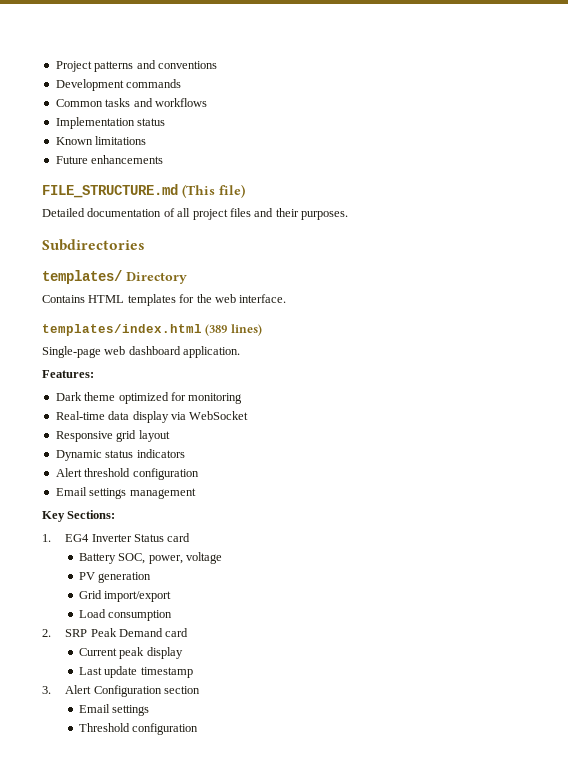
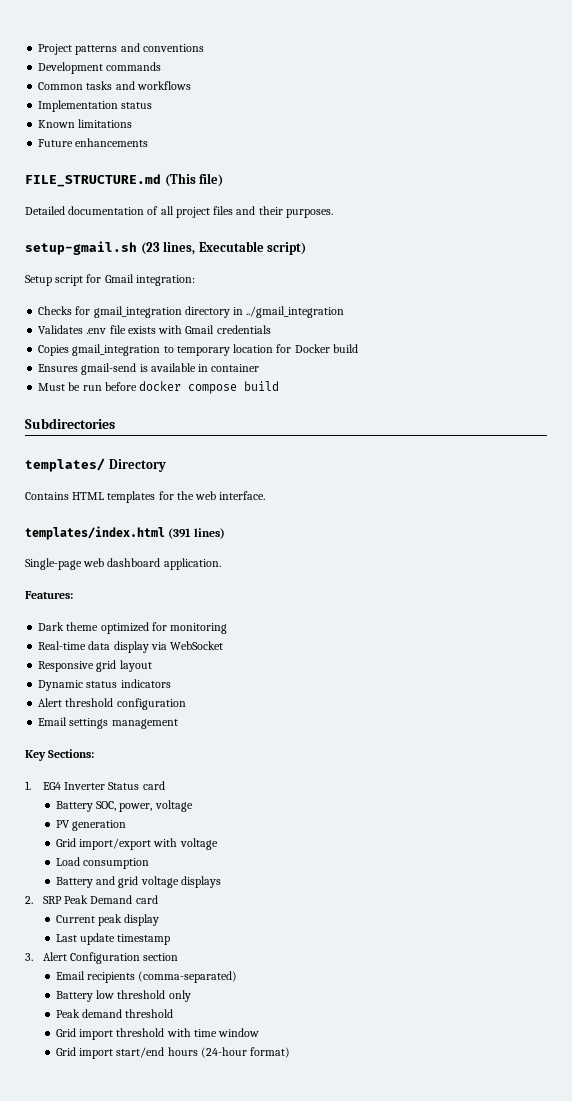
+ setup-gmail.sh (23 lines, Executable script)
+ Setup script for Gmail integration:
+ Checks for gmail_integration directory in ../gmail_integration
+ Validates .env file exists with Gmail credentials
+ Copies gmail_integration to temporary location for Docker build
+ Ensures gmail-send is available in container
+ Must be run before docker compose build
- templates/index.html (389 lines)
+ templates/index.html (391 lines)
- Grid import/export
+ Grid import/export with voltage
+ Battery and grid voltage displays
  3. Alert Configuration section
- Email settings
- Threshold configuration
+ Email recipients (comma-separated)
+ Battery low threshold only
+ Peak demand threshold
+ Grid import threshold with time window
+ Grid import start/end hours (24-hour format)

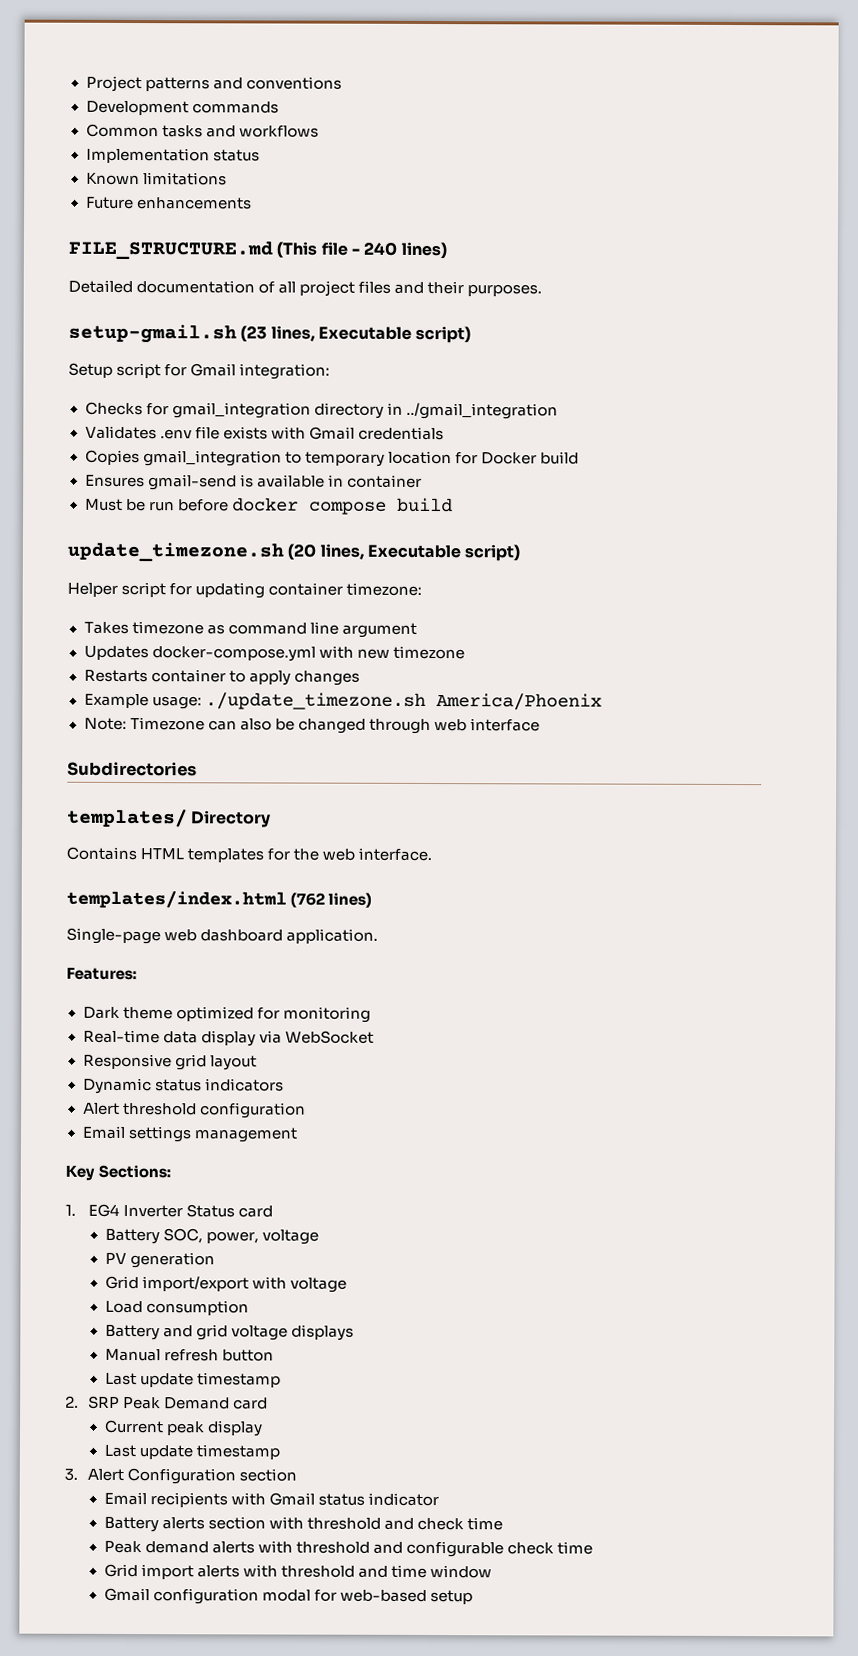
- FILE_STRUCTURE.md (This file)
+ FILE_STRUCTURE.md (This file - 240 lines)
+ update_timezone.sh (20 lines, Executable script)
+ Helper script for updating container timezone:
+ Takes timezone as command line argument
+ Updates docker-compose.yml with new timezone
+ Restarts container to apply changes
+ Example usage: ./update_timezone.sh America/Phoenix
+ Note: Timezone can also be changed through web interface
- templates/index.html (391 lines)
+ templates/index.html (762 lines)
+ Manual refresh button
+ Last update timestamp
- Email recipients (comma-separated)
- Battery low threshold only
+ Email recipients with Gmail status indicator
+ Battery alerts section with threshold and check time
- Peak demand threshold
- Grid import threshold with time window
- Grid import start/end hours (24-hour format)
+ Peak demand alerts with threshold and configurable check time
+ Grid import alerts with threshold and time window
+ Gmail configuration modal for web-based setup

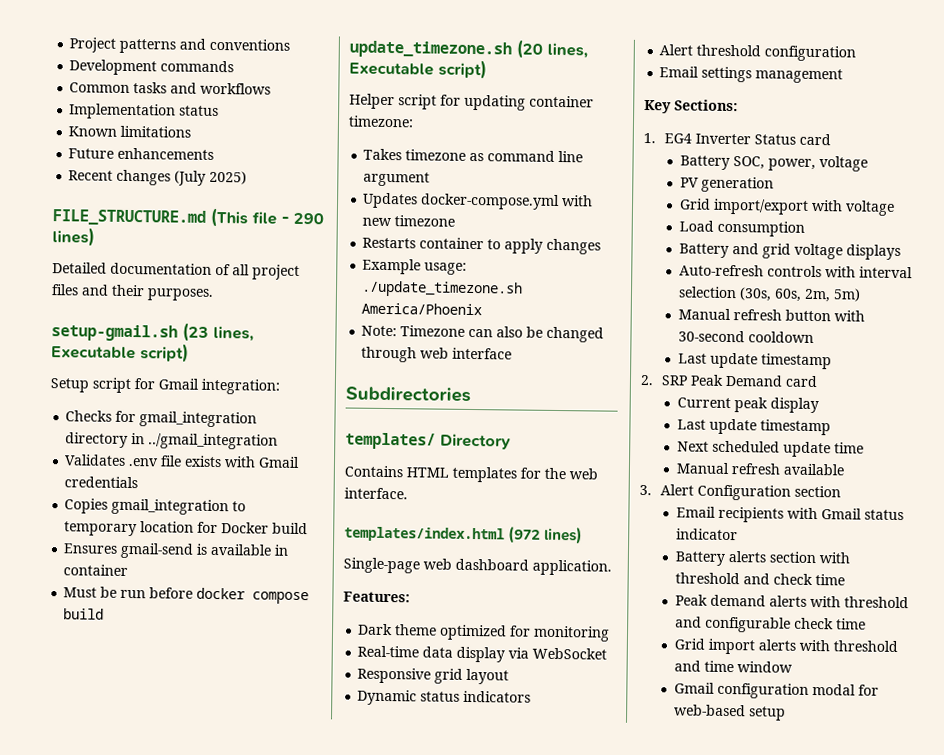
+ Recent changes (July 2025)
- FILE_STRUCTURE.md (This file - 240 lines)
+ FILE_STRUCTURE.md (This file - 290 lines)
- templates/index.html (762 lines)
+ templates/index.html (972 lines)
+ Auto-refresh controls with interval selection (30s, 60s, 2m, 5m)
- Manual refresh button
+ Manual refresh button with 30-second cooldown
+ Next scheduled update time
+ Manual refresh available

